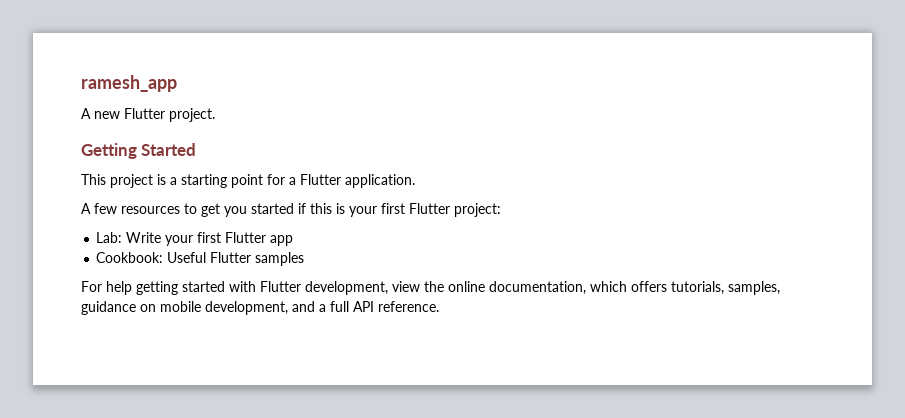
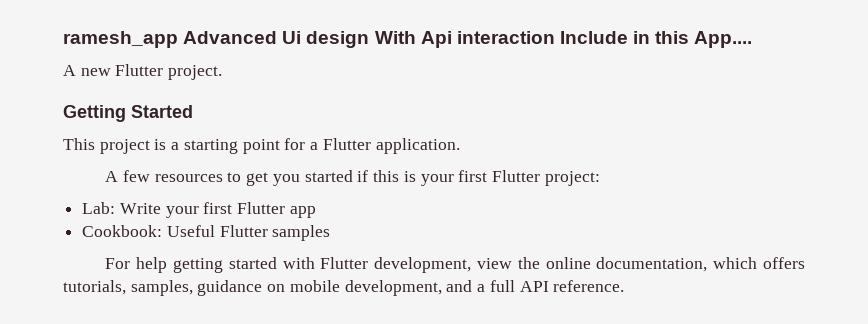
- ramesh_app
+ ramesh_app Advanced Ui design With Api interaction Include in this App....

